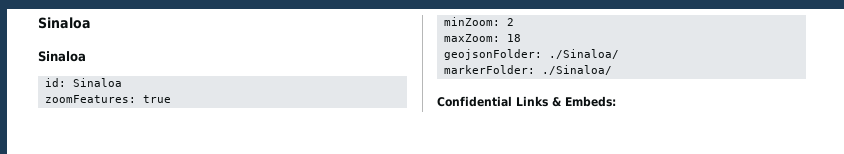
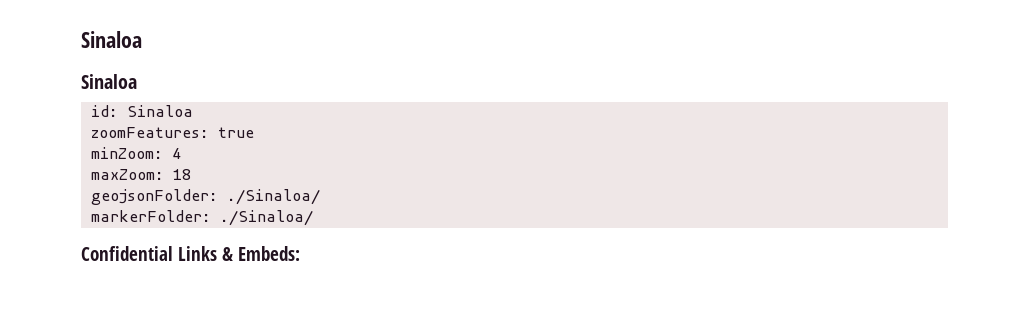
- minZoom: 2
+ minZoom: 4

